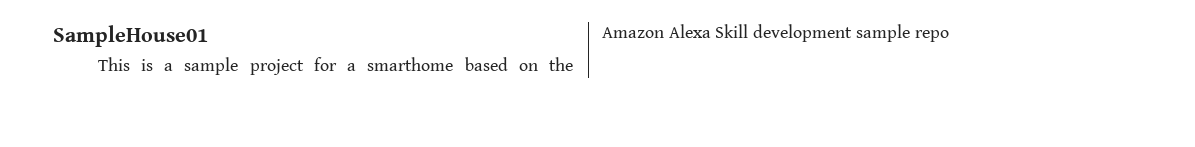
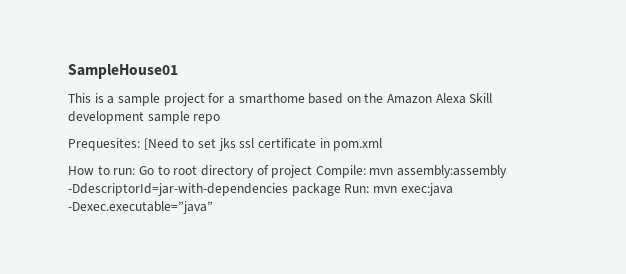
+ Prequesites: [Need to set jks ssl certificate in pom.xml
+ How to run: Go to root directory of project Compile: mvn assembly:assembly -DdescriptorId=jar-with-dependencies package Run: mvn exec:java -Dexec.executable=”java”

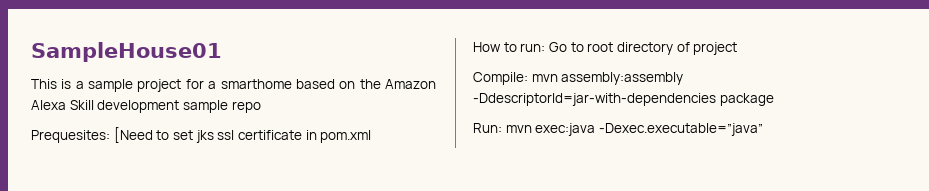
- How to run: Go to root directory of project Compile: mvn assembly:assembly -DdescriptorId=jar-with-dependencies package Run: mvn exec:java -Dexec.executable=”java”
+ How to run: Go to root directory of project
+ Compile: mvn assembly:assembly -DdescriptorId=jar-with-dependencies package
+ Run: mvn exec:java -Dexec.executable=”java”

